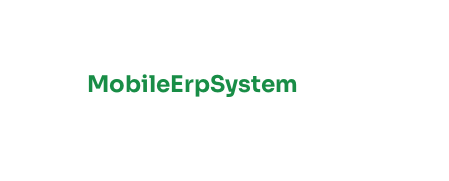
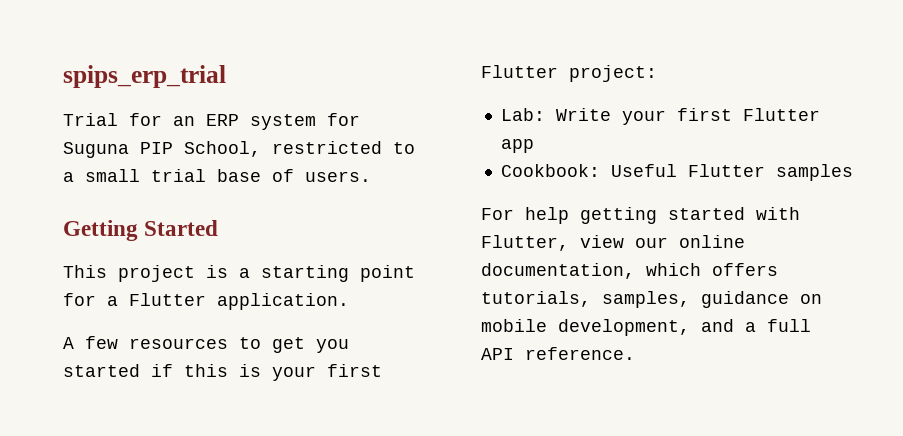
- MobileErpSystem
+ spips_erp_trial
+ Trial for an ERP system for Suguna PIP School, restricted to a small trial base of users.
+ Getting Started
+ This project is a starting point for a Flutter application.
+ A few resources to get you started if this is your first Flutter project:
+ Lab: Write your first Flutter app
+ Cookbook: Useful Flutter samples
+ For help getting started with Flutter, view our online documentation, which offers tutorials, samples, guidance on mobile development, and a full API reference.

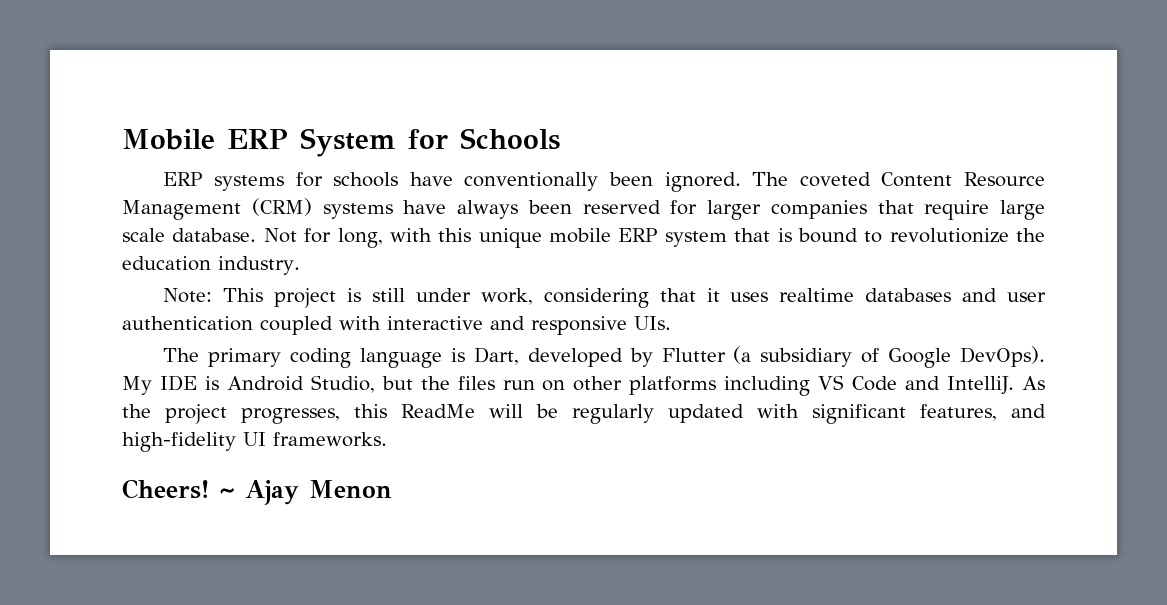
- spips_erp_trial
- Trial for an ERP system for Suguna PIP School, restricted to a small trial base of users.
- Getting Started
- This project is a starting point for a Flutter application.
- A few resources to get you started if this is your first Flutter project:
- Lab: Write your first Flutter app
- Cookbook: Useful Flutter samples
- For help getting started with Flutter, view our online documentation, which offers tutorials, samples, guidance on mobile development, and a full API reference.
+ Mobile ERP System for Schools
+ ERP systems for schools have conventionally been ignored. The coveted Content Resource Management (CRM) systems have always been reserved for larger companies that require large scale database. Not for long, with this unique mobile ERP system that is bound to revolutionize the education industry.
+ Note: This project is still under work, considering that it uses realtime databases and user authentication coupled with interactive and responsive UIs.
+ The primary coding language is Dart, developed by Flutter (a subsidiary of Google DevOps). My IDE is Android Studio, but the files run on other platforms including VS Code and IntelliJ. As the project progresses, this ReadMe will be regularly updated with significant features, and high-fidelity UI frameworks.
+ Cheers! ~ Ajay Menon

